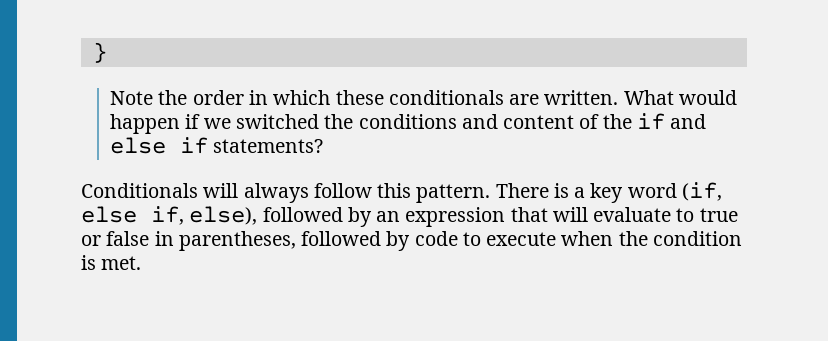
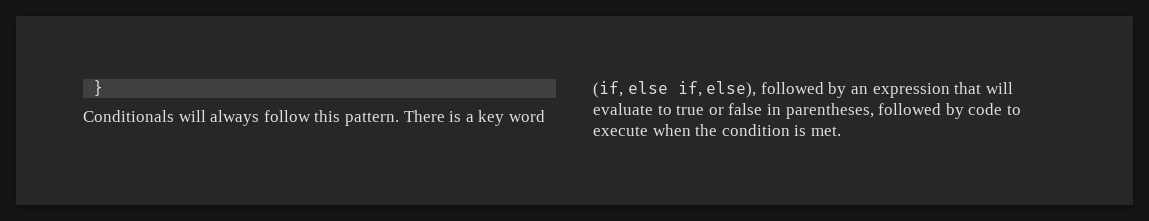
- Note the order in which these conditionals are written. What would happen if we switched the conditions and content of the if and else if statements?

